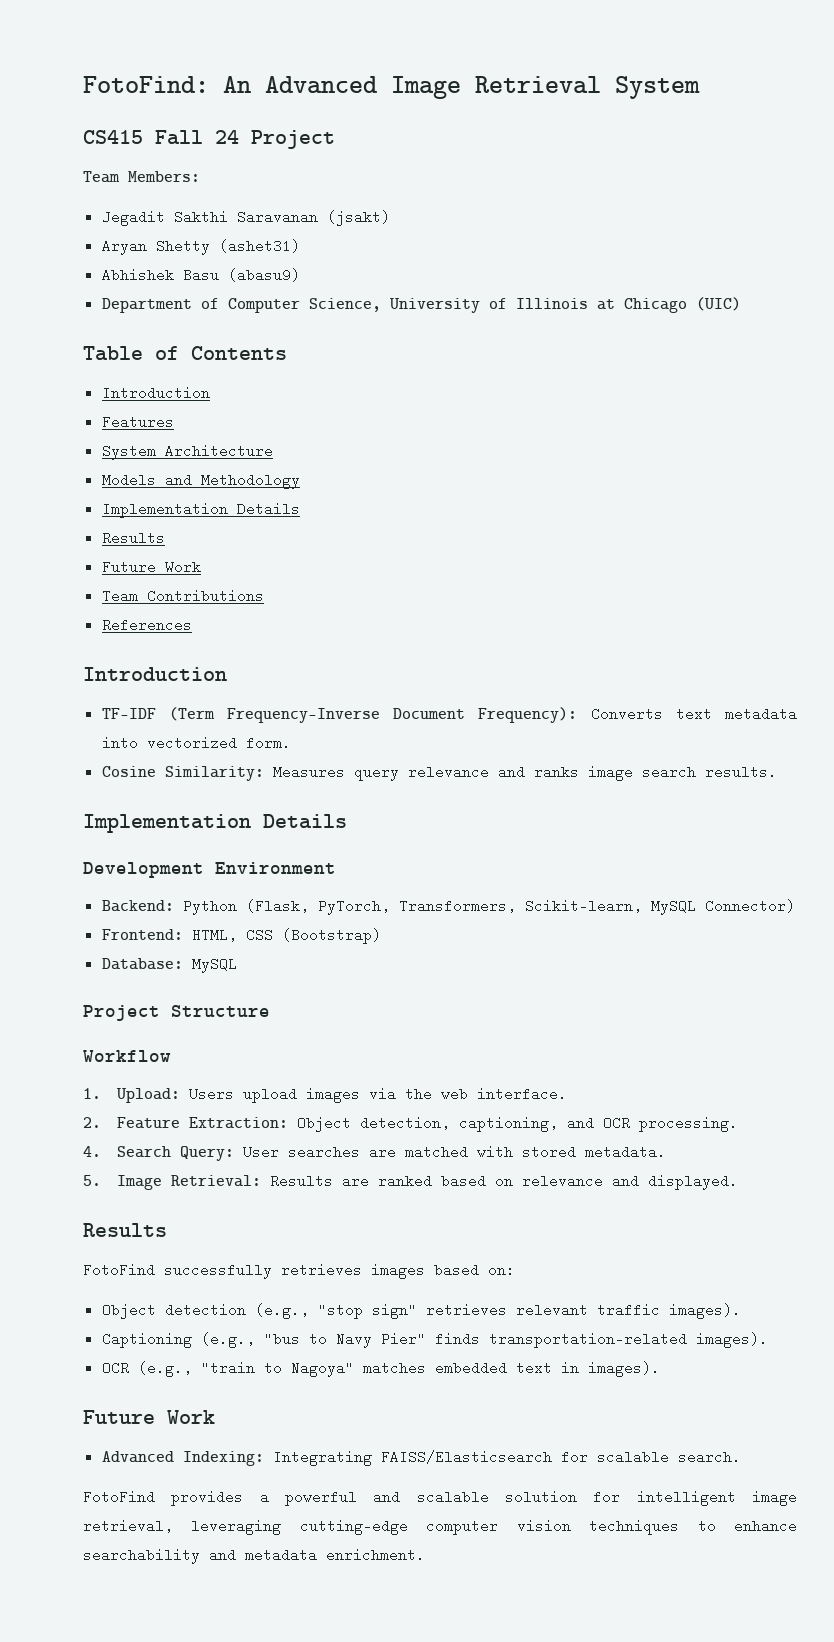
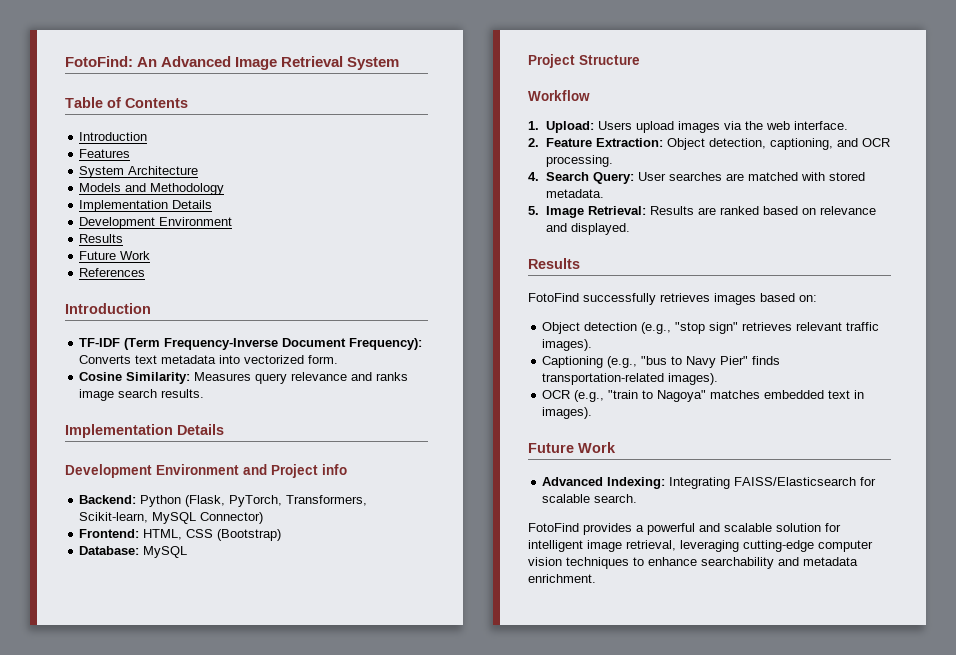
- CS415 Fall 24 Project
- Team Members:
- Jegadit Sakthi Saravanan (jsakt)
- Aryan Shetty (ashet31)
- Abhishek Basu (abasu9)
- Department of Computer Science, University of Illinois at Chicago (UIC)
  Models and Methodology
  Implementation Details
+ Development Environment
- Team Contributions
- Development Environment
+ Development Environment and Project info

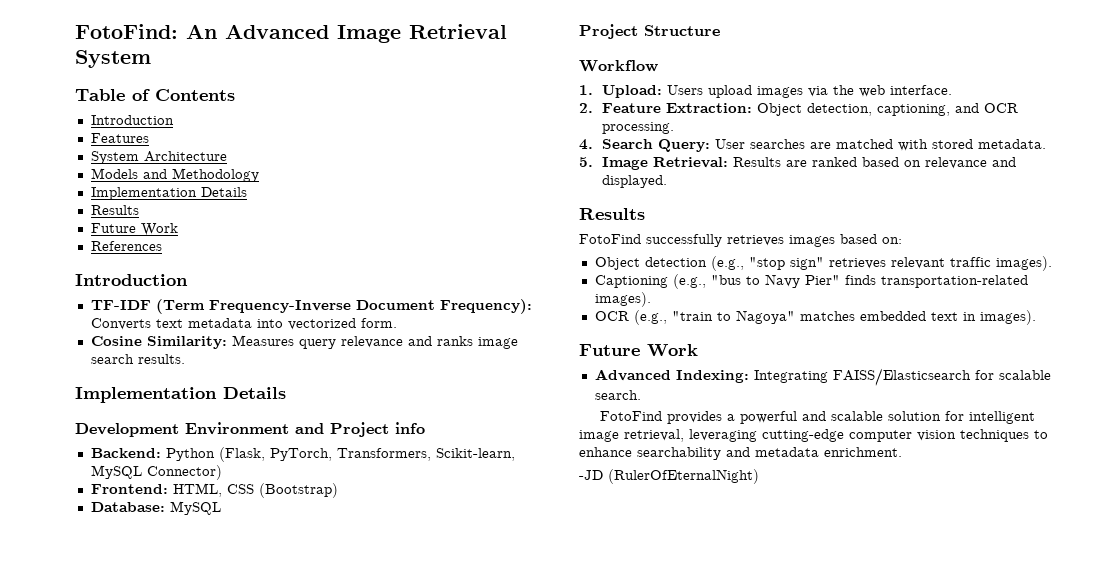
  Models and Methodology
  Implementation Details
- Development Environment
+ -JD (RulerOfEternalNight)

